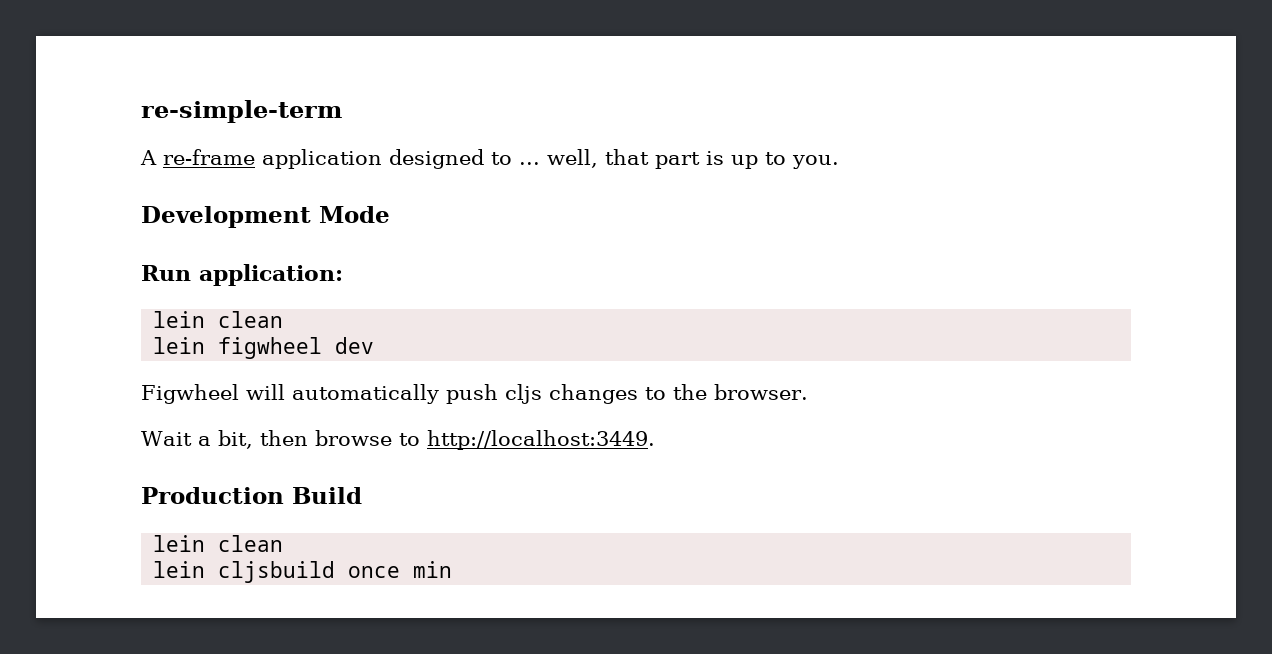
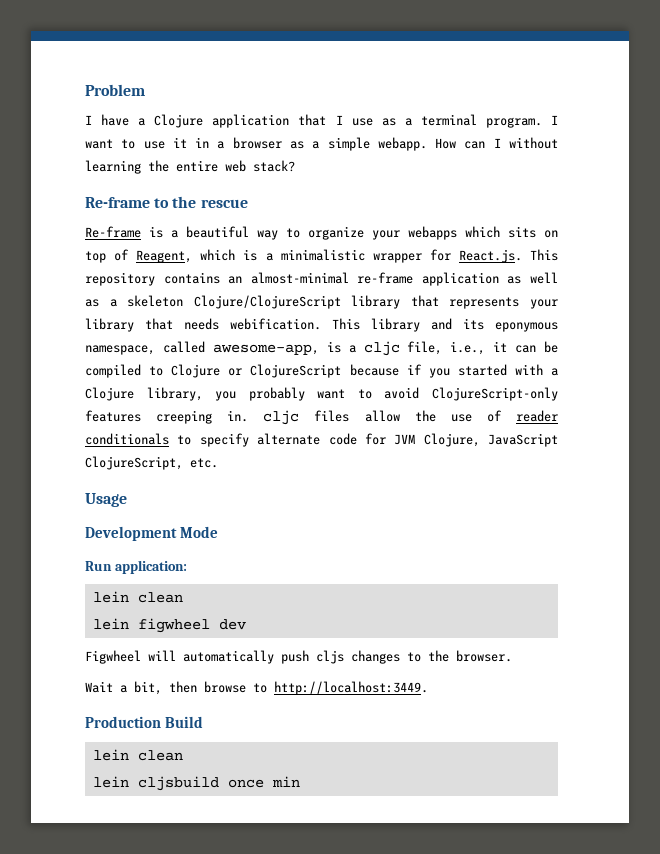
- re-simple-term
- A re-frame application designed to ... well, that part is up to you.
+ Problem
+ I have a Clojure application that I use as a terminal program. I want to use it in a browser as a simple webapp. How can I without learning the entire web stack?
+ Re-frame to the rescue
+ Re-frame is a beautiful way to organize your webapps which sits on top of Reagent, which is a minimalistic wrapper for React.js. This repository contains an almost-minimal re-frame application as well as a skeleton Clojure/ClojureScript library that represents your library that needs webification. This library and its eponymous namespace, called awesome-app, is a cljc file, i.e., it can be compiled to Clojure or ClojureScript because if you started with a Clojure library, you probably want to avoid ClojureScript-only features creeping in. cljc files allow the use of reader conditionals to specify alternate code for JVM Clojure, JavaScript ClojureScript, etc.
+ Usage

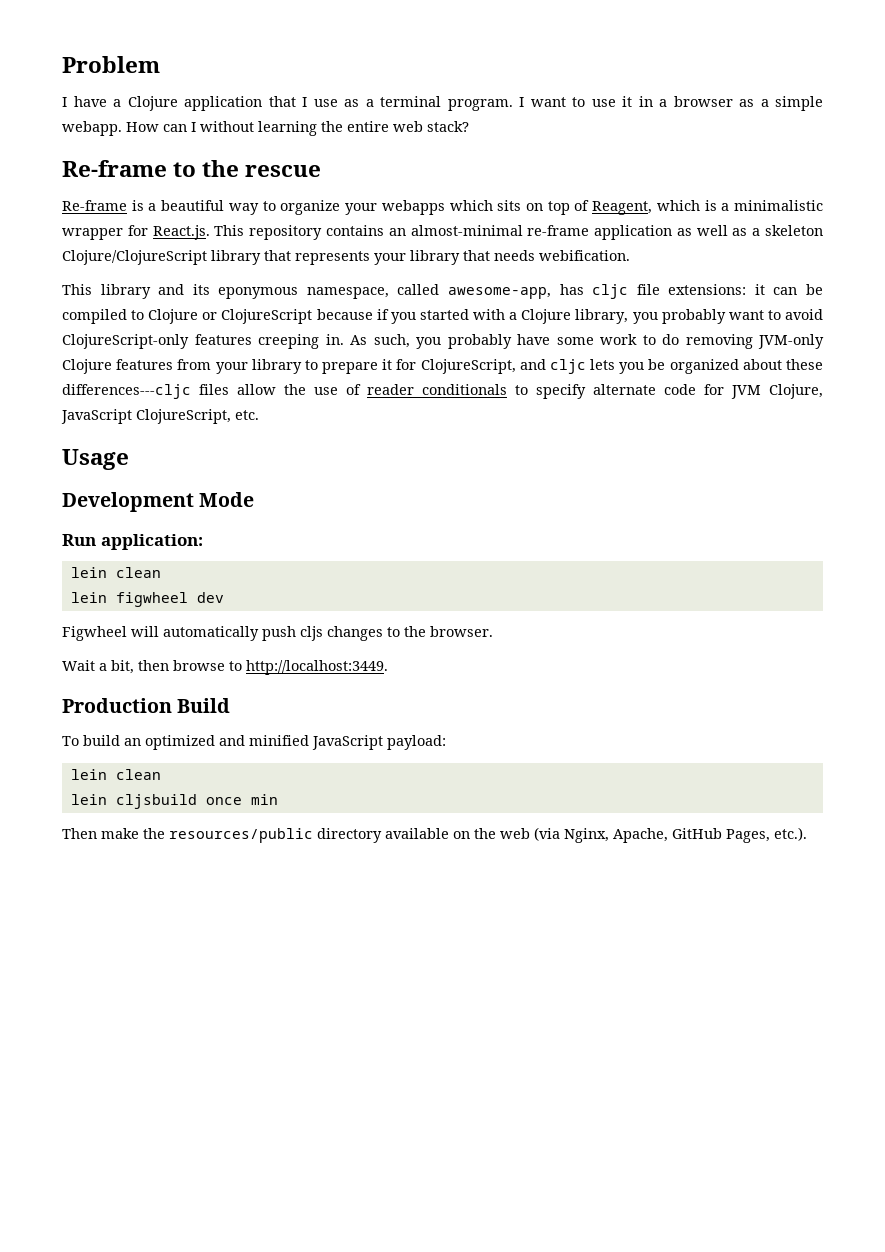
- Re-frame is a beautiful way to organize your webapps which sits on top of Reagent, which is a minimalistic wrapper for React.js. This repository contains an almost-minimal re-frame application as well as a skeleton Clojure/ClojureScript library that represents your library that needs webification. This library and its eponymous namespace, called awesome-app, is a cljc file, i.e., it can be compiled to Clojure or ClojureScript because if you started with a Clojure library, you probably want to avoid ClojureScript-only features creeping in. cljc files allow the use of reader conditionals to specify alternate code for JVM Clojure, JavaScript ClojureScript, etc.
+ Re-frame is a beautiful way to organize your webapps which sits on top of Reagent, which is a minimalistic wrapper for React.js. This repository contains an almost-minimal re-frame application as well as a skeleton Clojure/ClojureScript library that represents your library that needs webification.
+ This library and its eponymous namespace, called awesome-app, has cljc file extensions: it can be compiled to Clojure or ClojureScript because if you started with a Clojure library, you probably want to avoid ClojureScript-only features creeping in. As such, you probably have some work to do removing JVM-only Clojure features from your library to prepare it for ClojureScript, and cljc lets you be organized about these differences---cljc files allow the use of reader conditionals to specify alternate code for JVM Clojure, JavaScript ClojureScript, etc.
+ To build an optimized and minified JavaScript payload:
+ Then make the resources/public directory available on the web (via Nginx, Apache, GitHub Pages, etc.).

